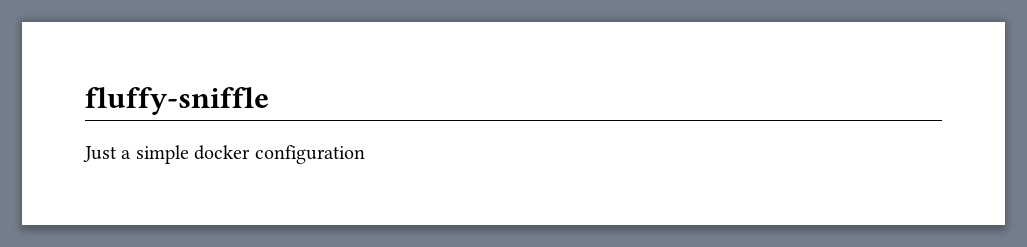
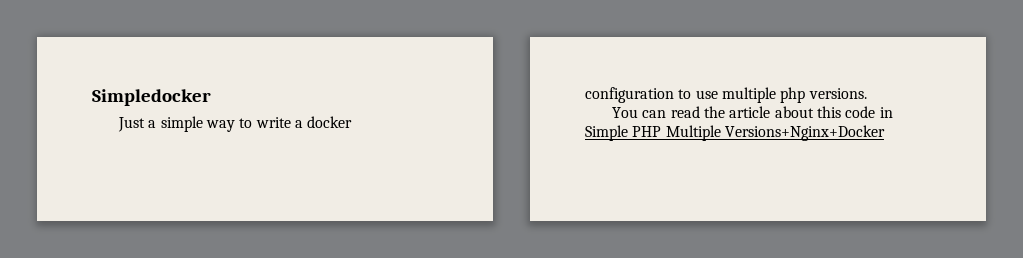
- fluffy-sniffle
+ Simpledocker
- Just a simple docker configuration
+ Just a simple way to write a docker configuration to use multiple php versions.
+ You can read the article about this code in Simple PHP Multiple Versions+Nginx+Docker

